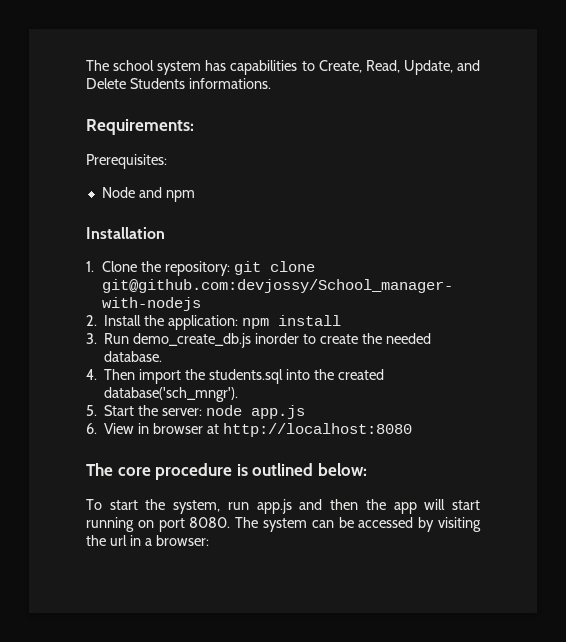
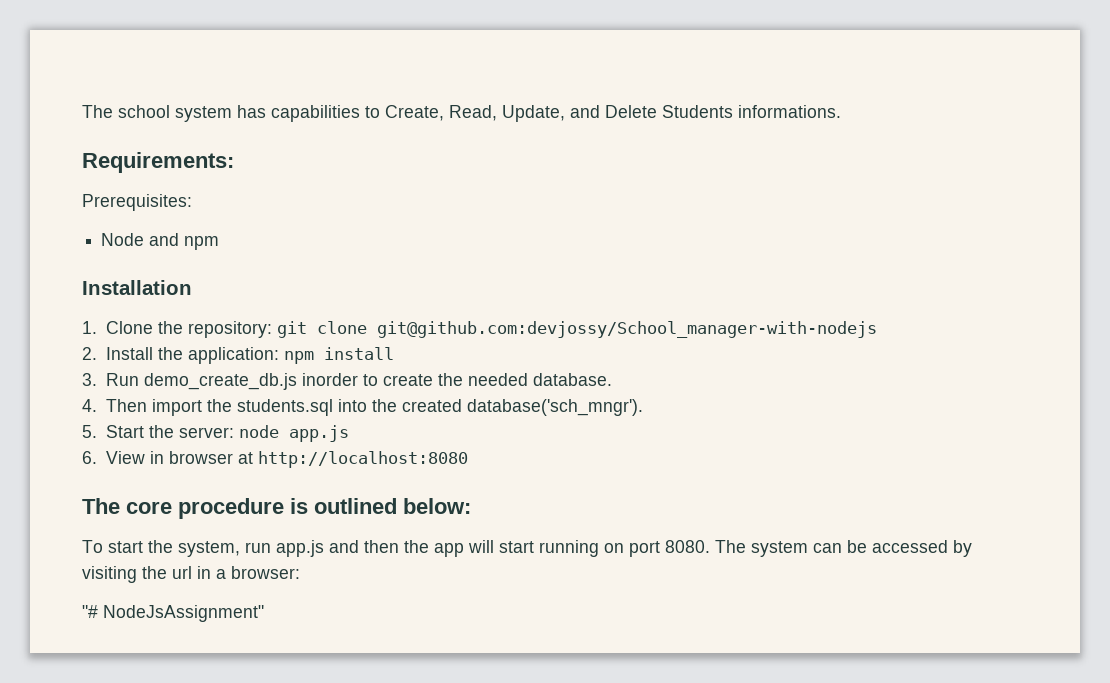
+ "# NodeJsAssignment"

